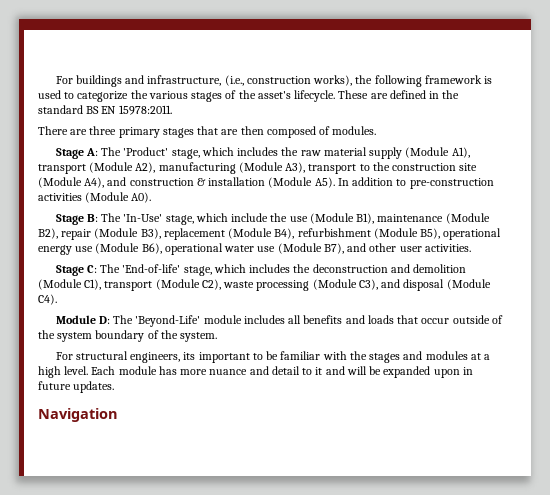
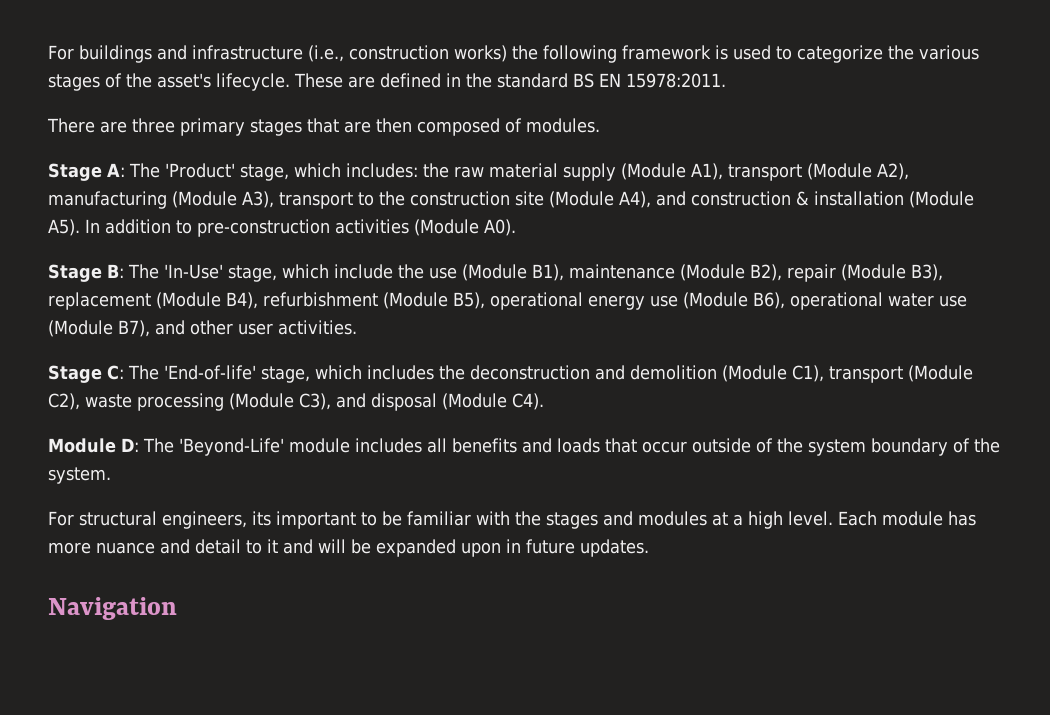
- For buildings and infrastructure, (i.e., construction works), the following framework is used to categorize the various stages of the asset's lifecycle.
+ For buildings and infrastructure (i.e., construction works) the following framework is used to categorize the various stages of the asset's lifecycle.
- Stage A: The 'Product' stage, which includes the raw material supply (Module A1), transport (Module A2), manufacturing (Module A3), transport to the construction site (Module A4), and construction & installation (Module A5). In addition to pre-construction activities (Module A0).
+ Stage A: The 'Product' stage, which includes: the raw material supply (Module A1), transport (Module A2), manufacturing (Module A3), transport to the construction site (Module A4), and construction & installation (Module A5). In addition to pre-construction activities (Module A0).

